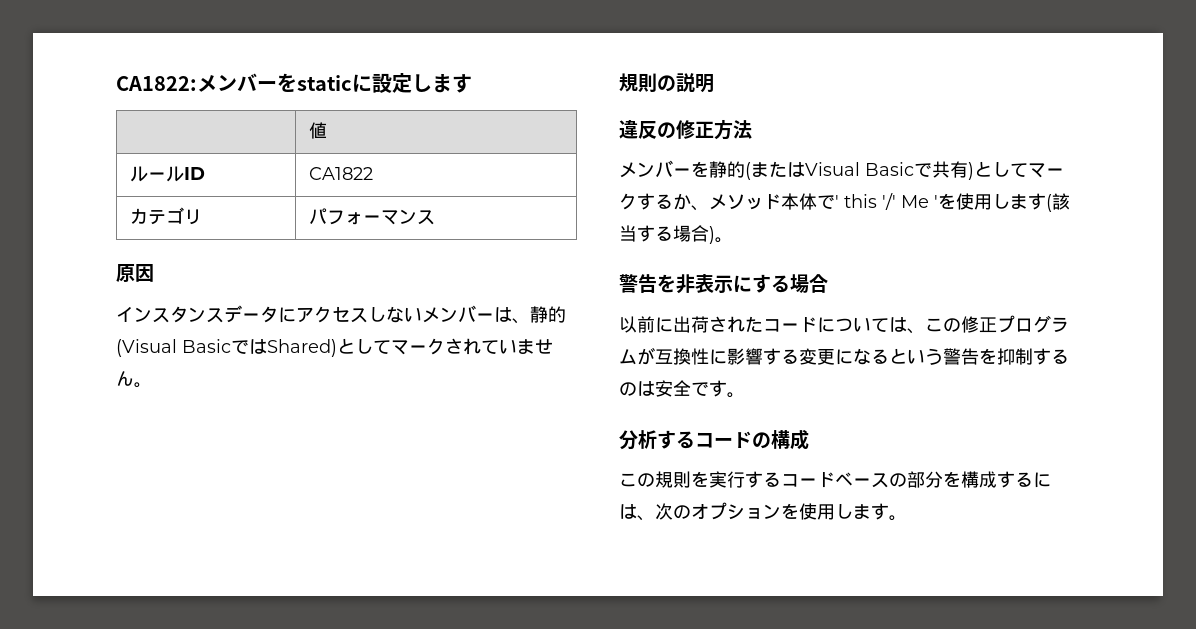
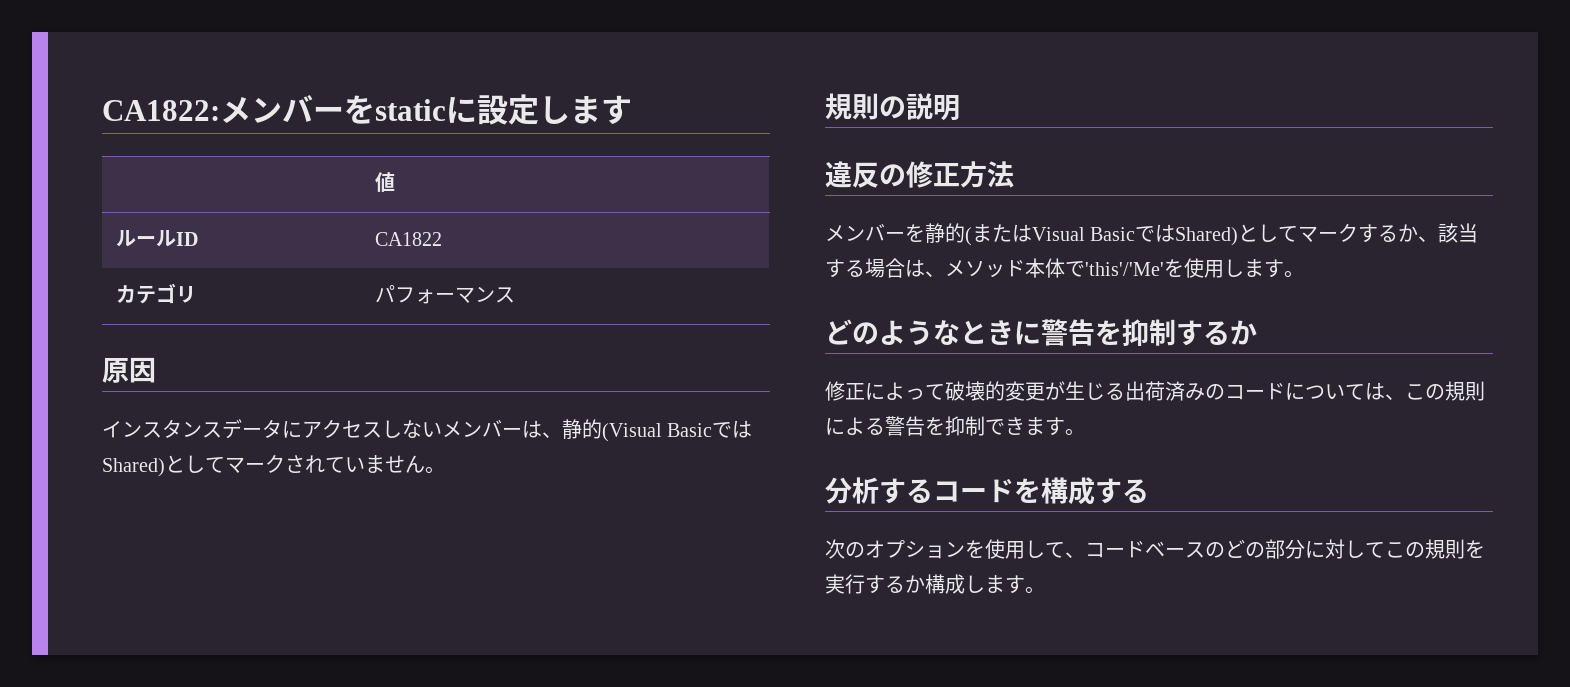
- メンバーを静的(またはVisual Basicで共有)としてマークするか、メソッド本体で' this '/' Me 'を使用します(該当する場合)。
- 警告を非表示にする場合
- 以前に出荷されたコードについては、この修正プログラムが互換性に影響する変更になるという警告を抑制するのは安全です。
+ メンバーを静的(またはVisual BasicではShared)としてマークするか、該当する場合は、メソッド本体で'this'/'Me'を使用します。
+ どのようなときに警告を抑制するか
+ 修正によって破壊的変更が生じる出荷済みのコードについては、この規則による警告を抑制できます。
- 分析するコードの構成
- この規則を実行するコードベースの部分を構成するには、次のオプションを使用します。
+ 分析するコードを構成する
+ 次のオプションを使用して、コードベースのどの部分に対してこの規則を実行するか構成します。

